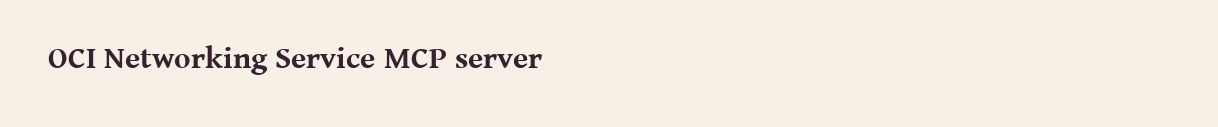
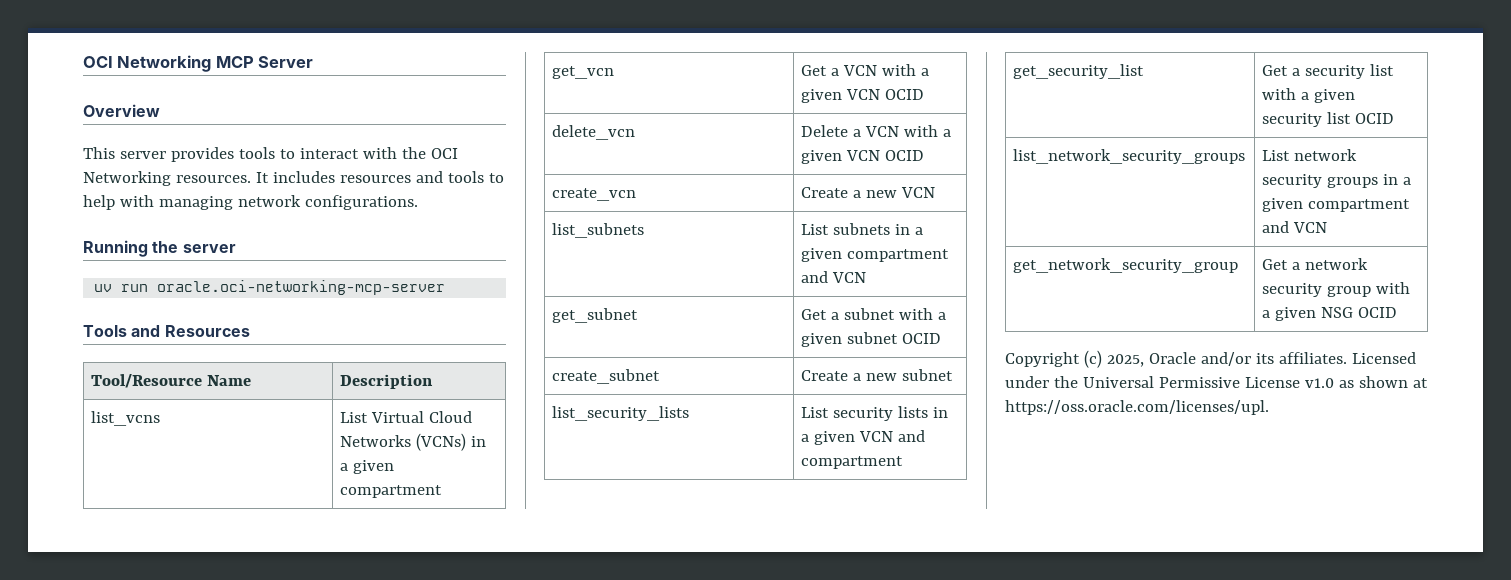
- OCI Networking Service MCP server
+ OCI Networking MCP Server
+ Overview
+ This server provides tools to interact with the OCI Networking resources. It includes resources and tools to help with managing network configurations.
+ Running the server
+ uv run oracle.oci-networking-mcp-server
+ Tools and Resources
+ Tool/Resource Name | Description
+ list_vcns | List Virtual Cloud Networks (VCNs) in a given compartment
+ get_vcn | Get a VCN with a given VCN OCID
+ delete_vcn | Delete a VCN with a given VCN OCID
+ create_vcn | Create a new VCN
+ list_subnets | List subnets in a given compartment and VCN
+ get_subnet | Get a subnet with a given subnet OCID
+ create_subnet | Create a new subnet
+ list_security_lists | List security lists in a given VCN and compartment
+ get_security_list | Get a security list with a given security list OCID
+ list_network_security_groups | List network security groups in a given compartment and VCN
+ get_network_security_group | Get a network security group with a given NSG OCID
+ Copyright (c) 2025, Oracle and/or its affiliates. Licensed under the Universal Permissive License v1.0 as shown at https://oss.oracle.com/licenses/upl.

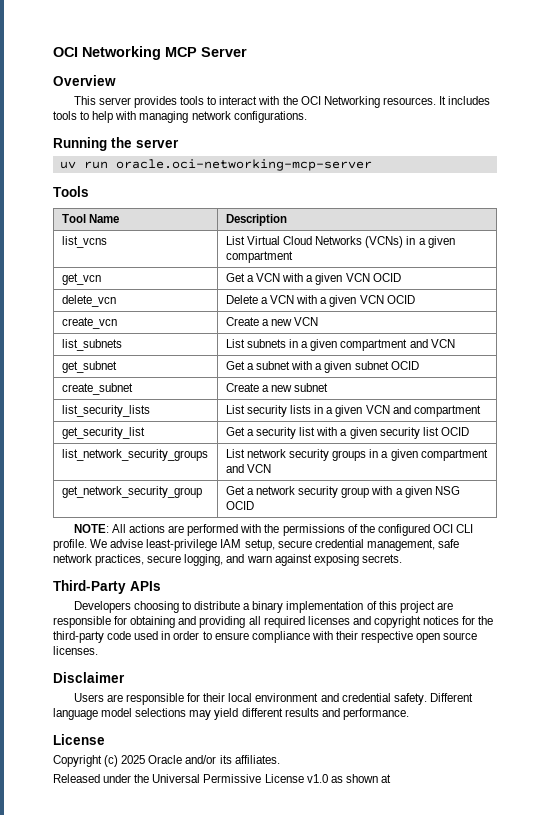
- It includes resources and tools to help with managing network configurations.
+ It includes tools to help with managing network configurations.
- Tools and Resources
- Tool/Resource Name | Description
+ Tools
+ Tool Name | Description
+ NOTE: All actions are performed with the permissions of the configured OCI CLI profile. We advise least-privilege IAM setup, secure credential management, safe network practices, secure logging, and warn against exposing secrets.
+ Third-Party APIs
+ Developers choosing to distribute a binary implementation of this project are responsible for obtaining and providing all required licenses and copyright notices for the third-party code used in order to ensure compliance with their respective open source licenses.
+ Disclaimer
+ Users are responsible for their local environment and credential safety. Different language model selections may yield different results and performance.
+ License
- Copyright (c) 2025, Oracle and/or its affiliates. Licensed under the Universal Permissive License v1.0 as shown at https://oss.oracle.com/licenses/upl.
+ Copyright (c) 2025 Oracle and/or its affiliates.
+ Released under the Universal Permissive License v1.0 as shown at

